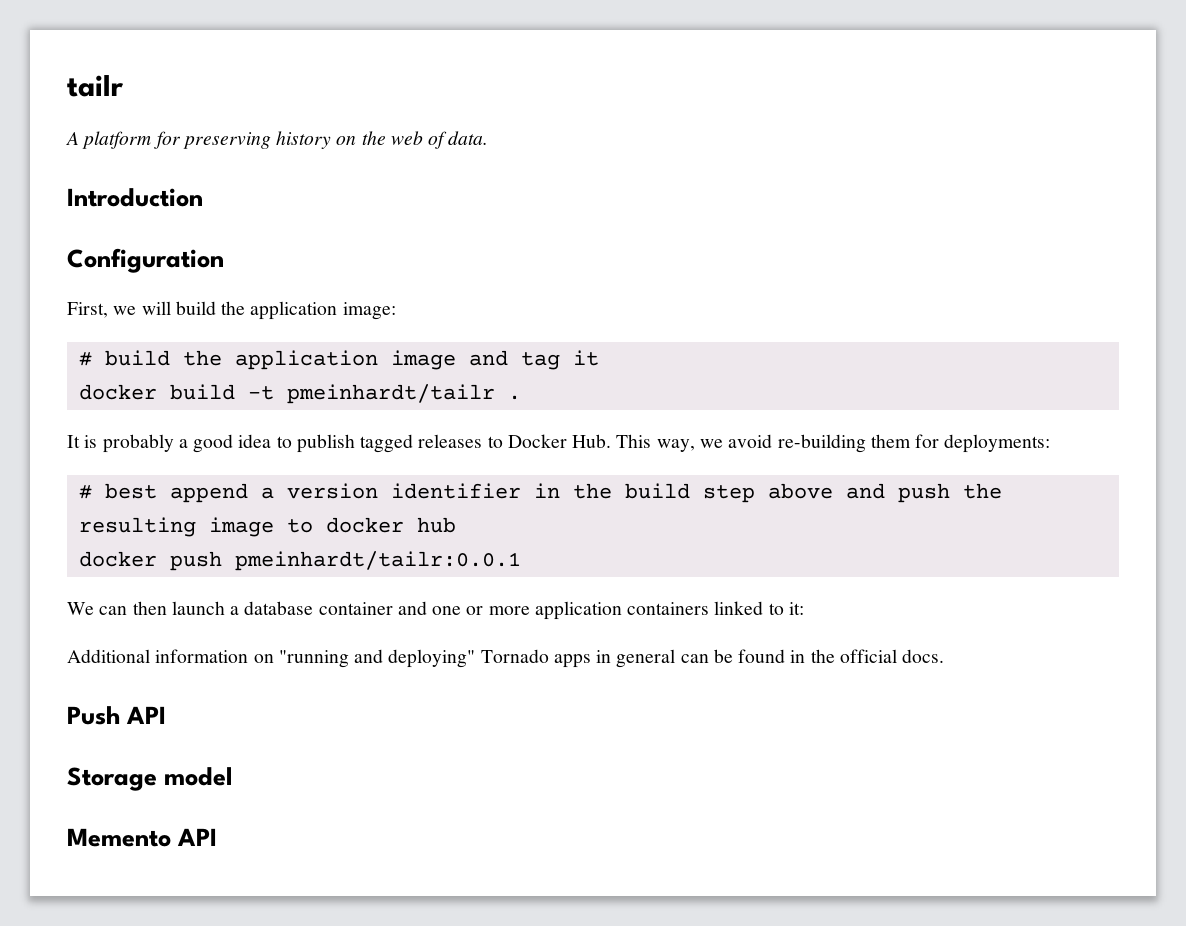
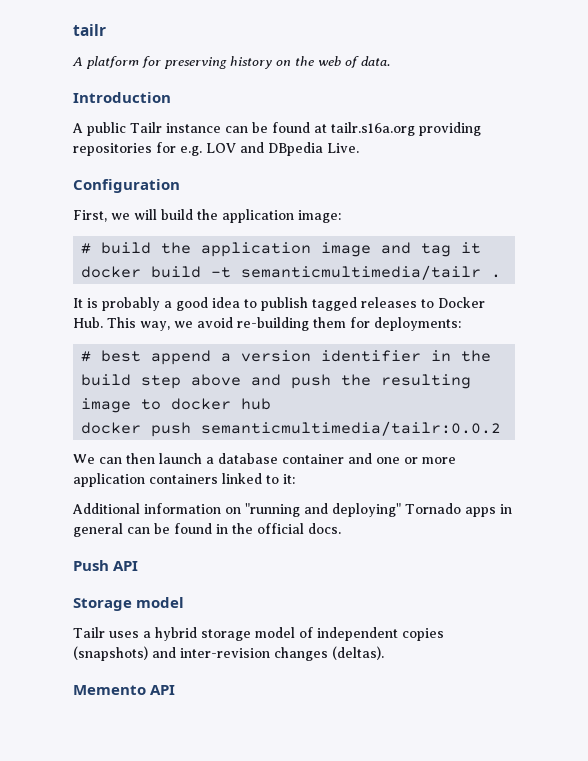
+ A public Tailr instance can be found at tailr.s16a.org providing repositories for e.g. LOV and DBpedia Live.
- docker build -t pmeinhardt/tailr .
+ docker build -t semanticmultimedia/tailr .
- docker push pmeinhardt/tailr:0.0.1
+ docker push semanticmultimedia/tailr:0.0.2
+ Tailr uses a hybrid storage model of independent copies (snapshots) and inter-revision changes (deltas).

